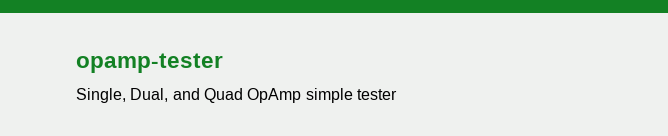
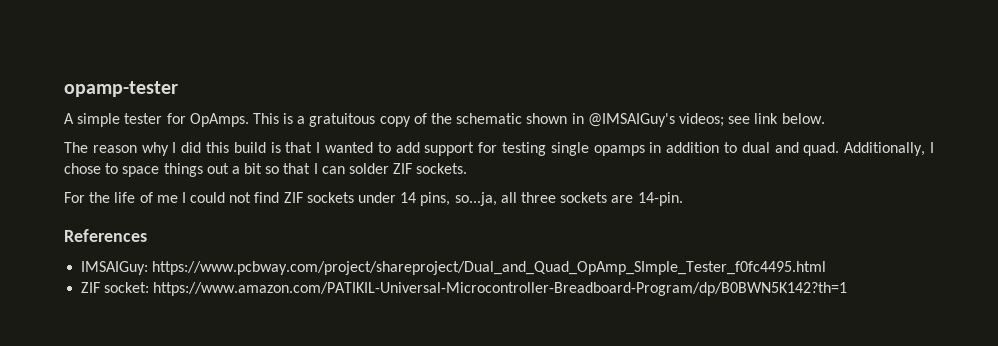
- Single, Dual, and Quad OpAmp simple tester
+ A simple tester for OpAmps. This is a gratuitous copy of the schematic shown in @IMSAIGuy's videos; see link below.
+ The reason why I did this build is that I wanted to add support for testing single opamps in addition to dual and quad. Additionally, I chose to space things out a bit so that I can solder ZIF sockets.
+ For the life of me I could not find ZIF sockets under 14 pins, so...ja, all three sockets are 14-pin.
+ References
+ IMSAIGuy: https://www.pcbway.com/project/shareproject/Dual_and_Quad_OpAmp_SImple_Tester_f0fc4495.html
+ ZIF socket: https://www.amazon.com/PATIKIL-Universal-Microcontroller-Breadboard-Program/dp/B0BWN5K142?th=1

